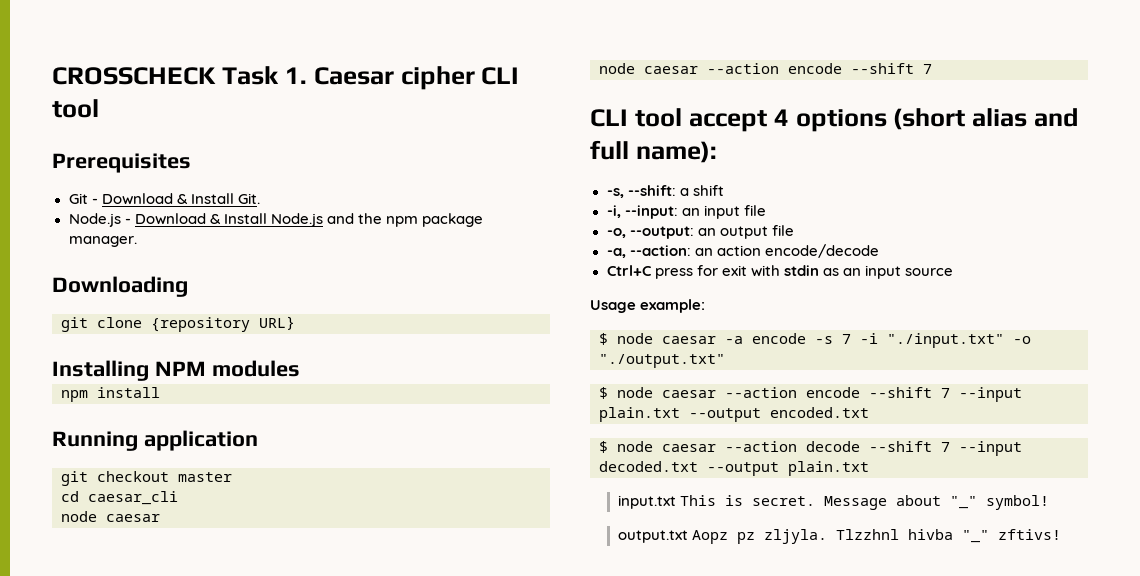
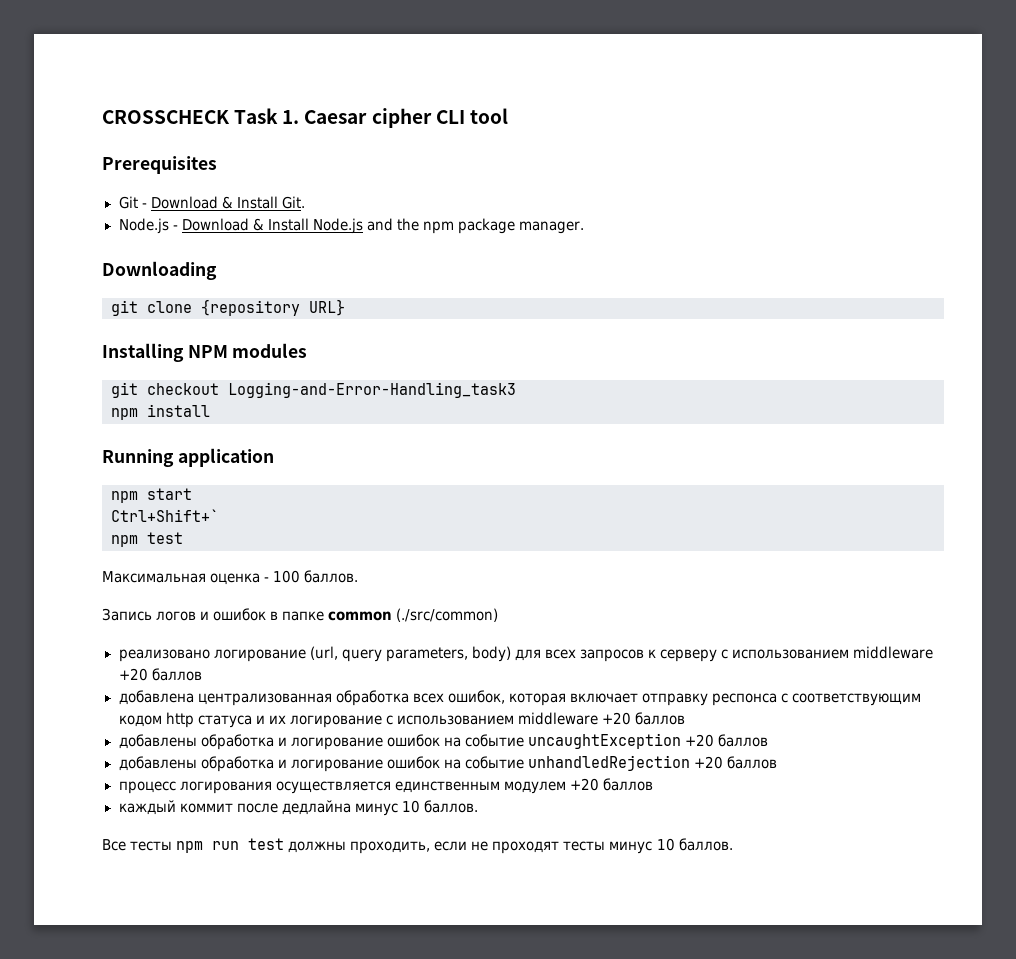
+ git checkout Logging-and-Error-Handling_task3
- git checkout master
- cd caesar_cli
- node caesar
- node caesar --action encode --shift 7
- CLI tool accept 4 options (short alias and full name):
- -s, --shift: a shift
- -i, --input: an input file
- -o, --output: an output file
- -a, --action: an action encode/decode
- Ctrl+C press for exit with stdin as an input source
- Usage example:
- $ node caesar -a encode -s 7 -i "./input.txt" -o "./output.txt"
- $ node caesar --action encode --shift 7 --input plain.txt --output encoded.txt
- $ node caesar --action decode --shift 7 --input decoded.txt --output plain.txt
- input.txt This is secret. Message about "_" symbol!
- output.txt Aopz pz zljyla. Tlzzhnl hivba "_" zftivs!
+ npm start
+ Ctrl+Shift+`
+ npm test
+ Максимальная оценка - 100 баллов.
+ Запись логов и ошибок в папке common (./src/common)
+ реализовано логирование (url, query parameters, body) для всех запросов к серверу с использованием middleware +20 баллов
+ добавлена централизованная обработка всех ошибок, которая включает отправку респонса с соответствующим кодом http статуса и их логирование с использованием middleware +20 баллов
+ добавлены обработка и логирование ошибок на событие uncaughtException +20 баллов
+ добавлены обработка и логирование ошибок на событие unhandledRejection +20 баллов
+ процесс логирования осуществляется единственным модулем +20 баллов
+ каждый коммит после дедлайна минус 10 баллов.
+ Все тесты npm run test должны проходить, если не проходят тесты минус 10 баллов.

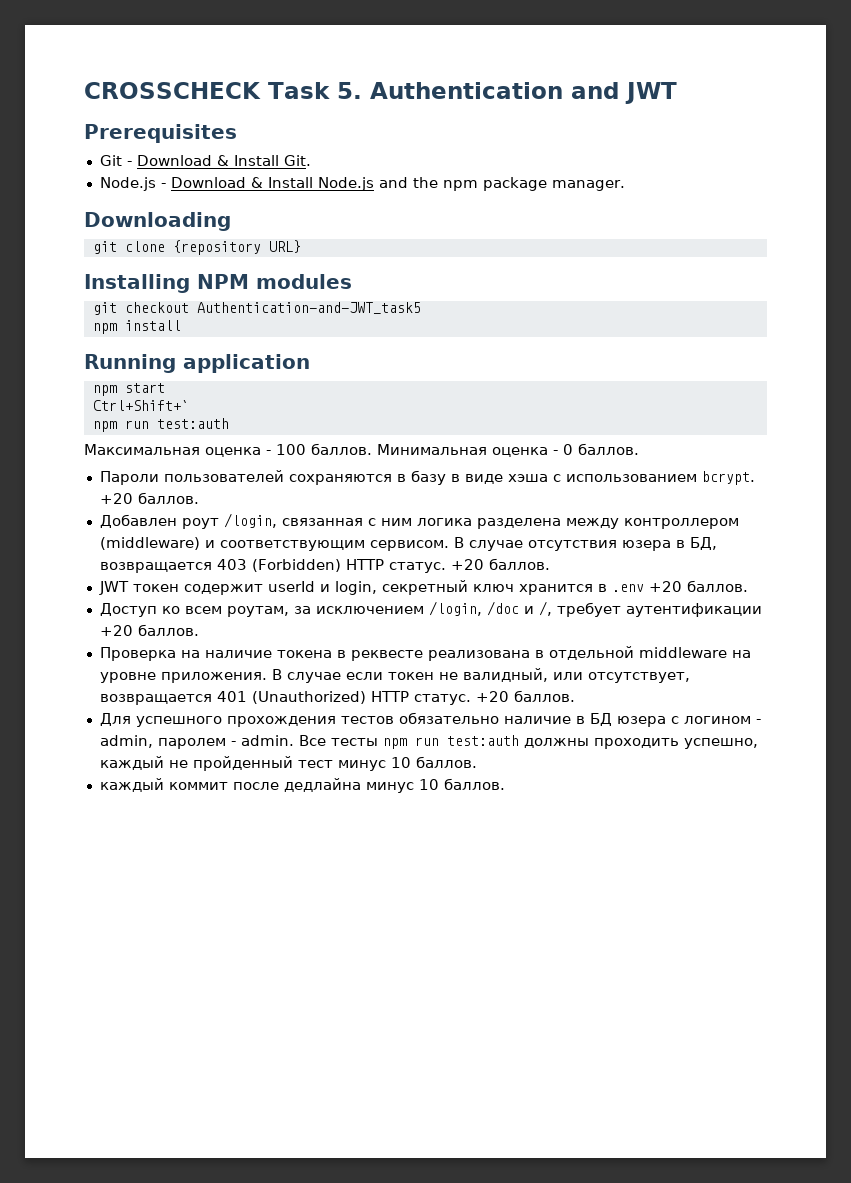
- CROSSCHECK Task 1. Caesar cipher CLI tool
+ CROSSCHECK Task 5. Authentication and JWT
- git checkout Logging-and-Error-Handling_task3
+ git checkout Authentication-and-JWT_task5
  Ctrl+Shift+`
- npm test
+ npm run test:auth
- Максимальная оценка - 100 баллов.
- Запись логов и ошибок в папке common (./src/common)
- реализовано логирование (url, query parameters, body) для всех запросов к серверу с использованием middleware +20 баллов
- добавлена централизованная обработка всех ошибок, которая включает отправку респонса с соответствующим кодом http статуса и их логирование с использованием middleware +20 баллов
- добавлены обработка и логирование ошибок на событие uncaughtException +20 баллов
- добавлены обработка и логирование ошибок на событие unhandledRejection +20 баллов
- процесс логирования осуществляется единственным модулем +20 баллов
+ Максимальная оценка - 100 баллов. Минимальная оценка - 0 баллов.
+ Пароли пользователей сохраняются в базу в виде хэша с использованием bcrypt. +20 баллов.
+ Добавлен роут /login, связанная с ним логика разделена между контроллером (middleware) и соответствующим сервисом. В случае отсутствия юзера в БД, возвращается 403 (Forbidden) HTTP статус. +20 баллов.
+ JWT токен содержит userId и login, секретный ключ хранится в .env +20 баллов.
+ Доступ ко всем роутам, за исключением /login, /doc и /, требует аутентификации +20 баллов.
+ Проверка на наличие токена в реквесте реализована в отдельной middleware на уровне приложения. В случае если токен не валидный, или отсутствует, возвращается 401 (Unauthorized) HTTP статус. +20 баллов.
+ Для успешного прохождения тестов обязательно наличие в БД юзера с логином - admin, паролем - admin. Все тесты npm run test:auth должны проходить успешно, каждый не пройденный тест минус 10 баллов.
- Все тесты npm run test должны проходить, если не проходят тесты минус 10 баллов.

